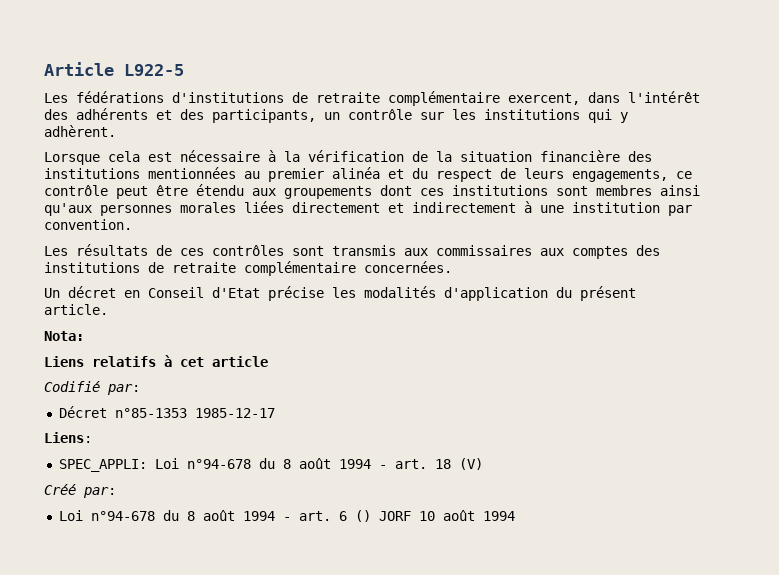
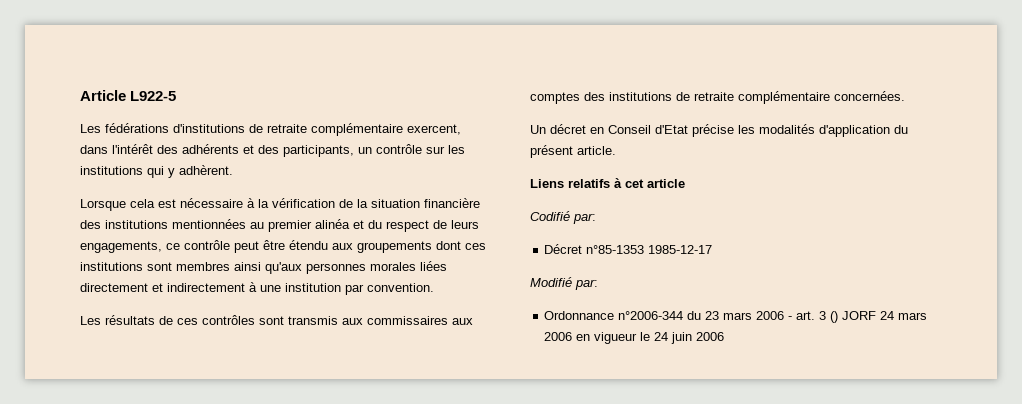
- Nota:
- Liens:
- SPEC_APPLI: Loi n°94-678 du 8 août 1994 - art. 18 (V)
- Créé par:
- Loi n°94-678 du 8 août 1994 - art. 6 () JORF 10 août 1994
+ Modifié par:
+ Ordonnance n°2006-344 du 23 mars 2006 - art. 3 () JORF 24 mars 2006 en vigueur le 24 juin 2006

